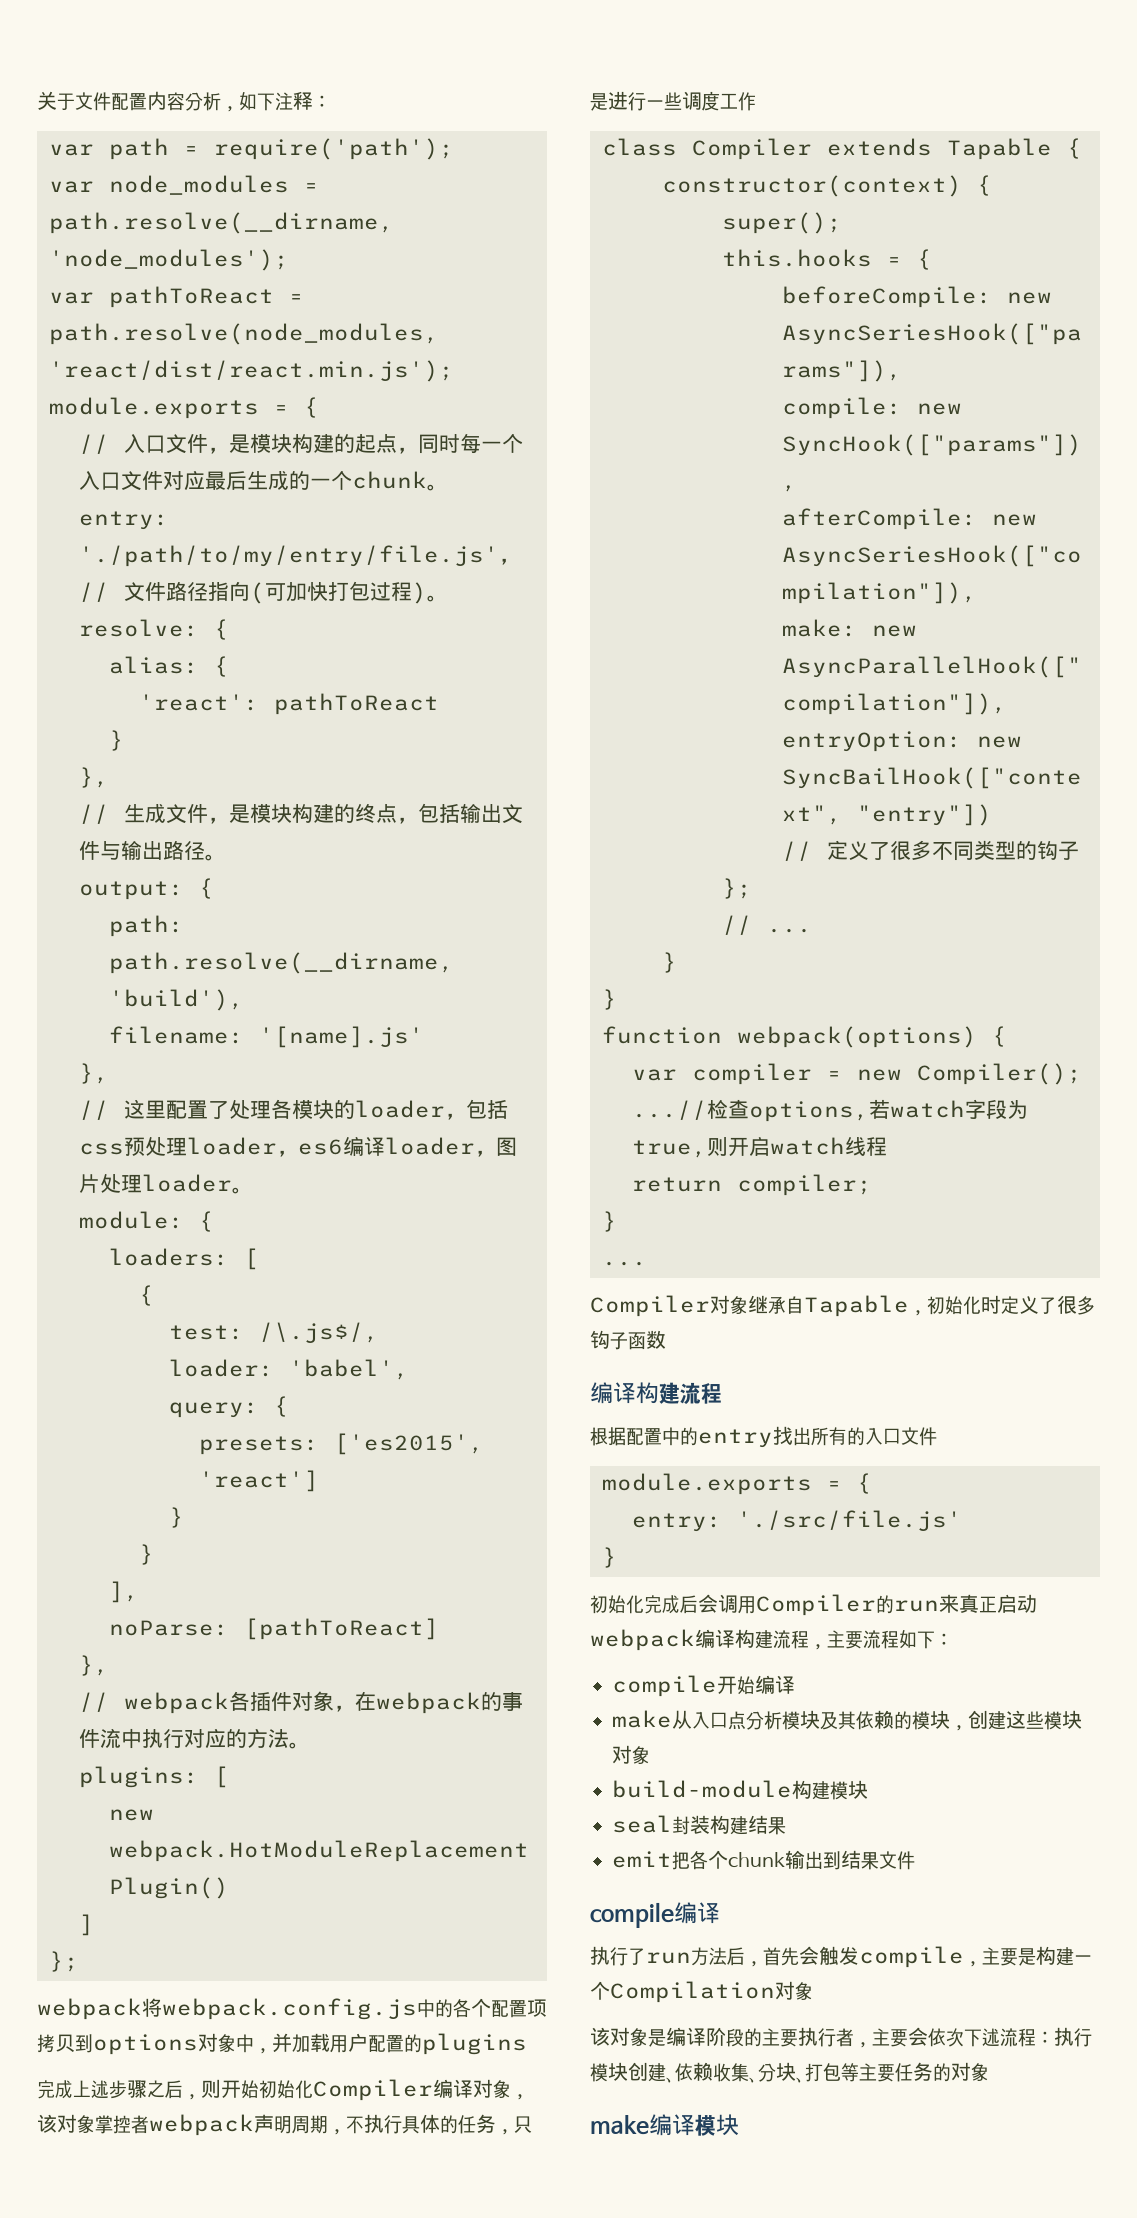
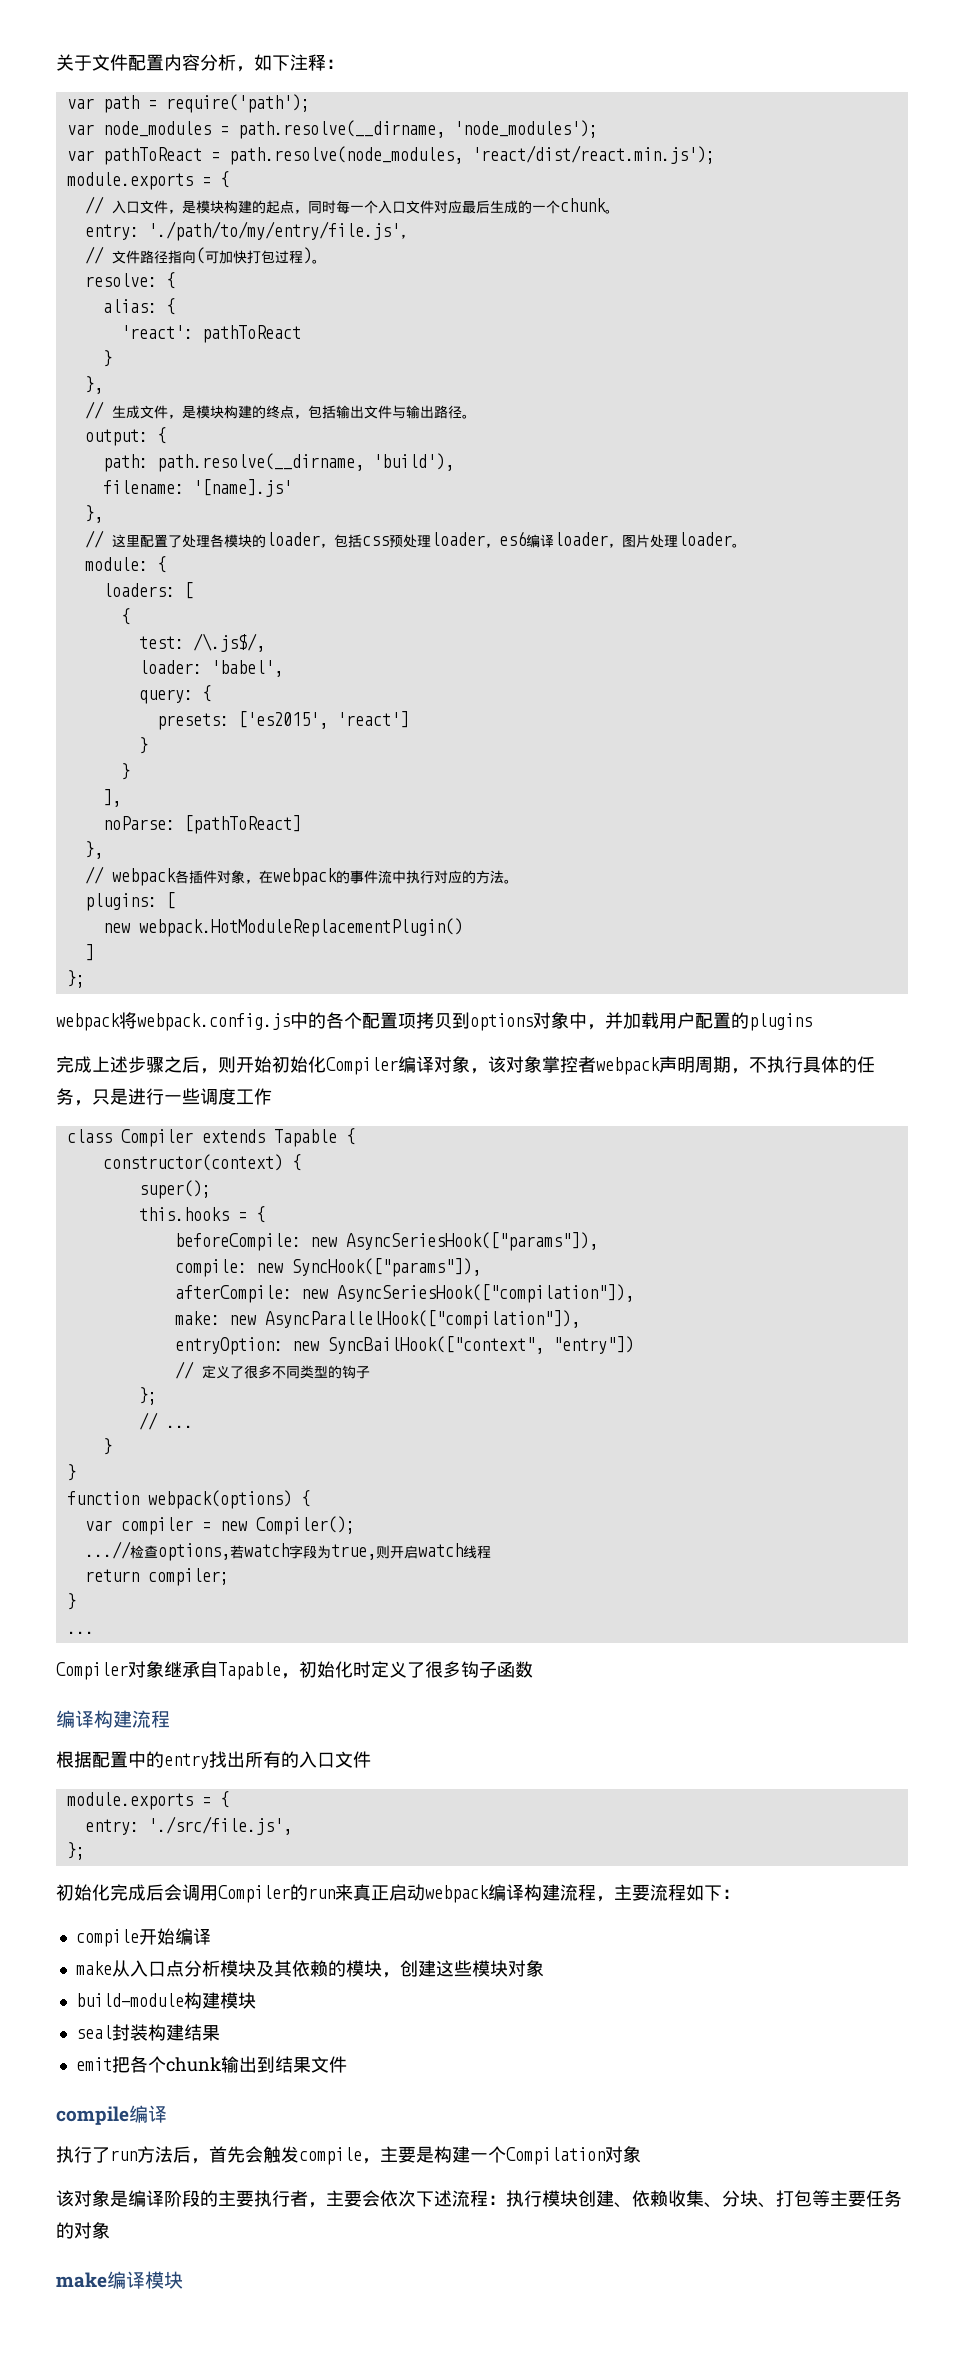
- entry: './src/file.js'
- }
+ entry: './src/file.js',
+ };

